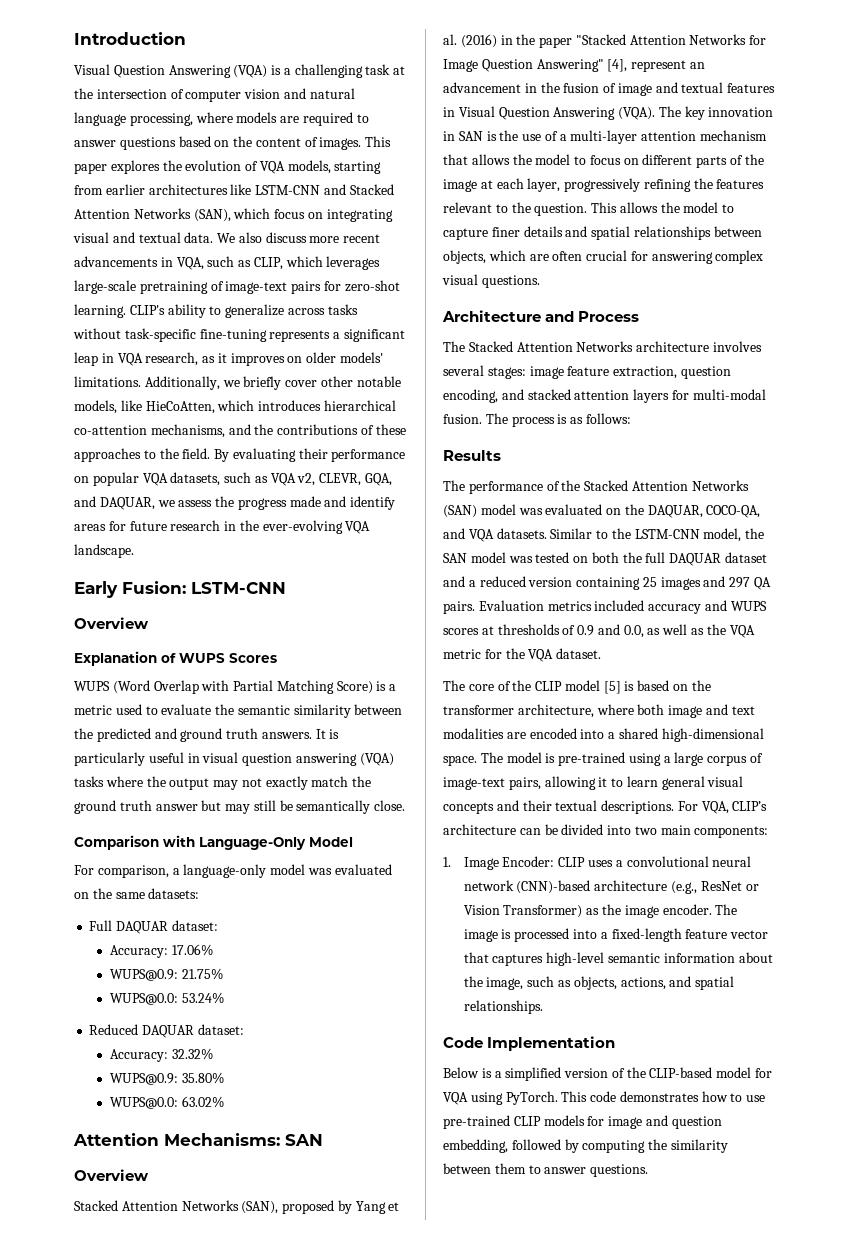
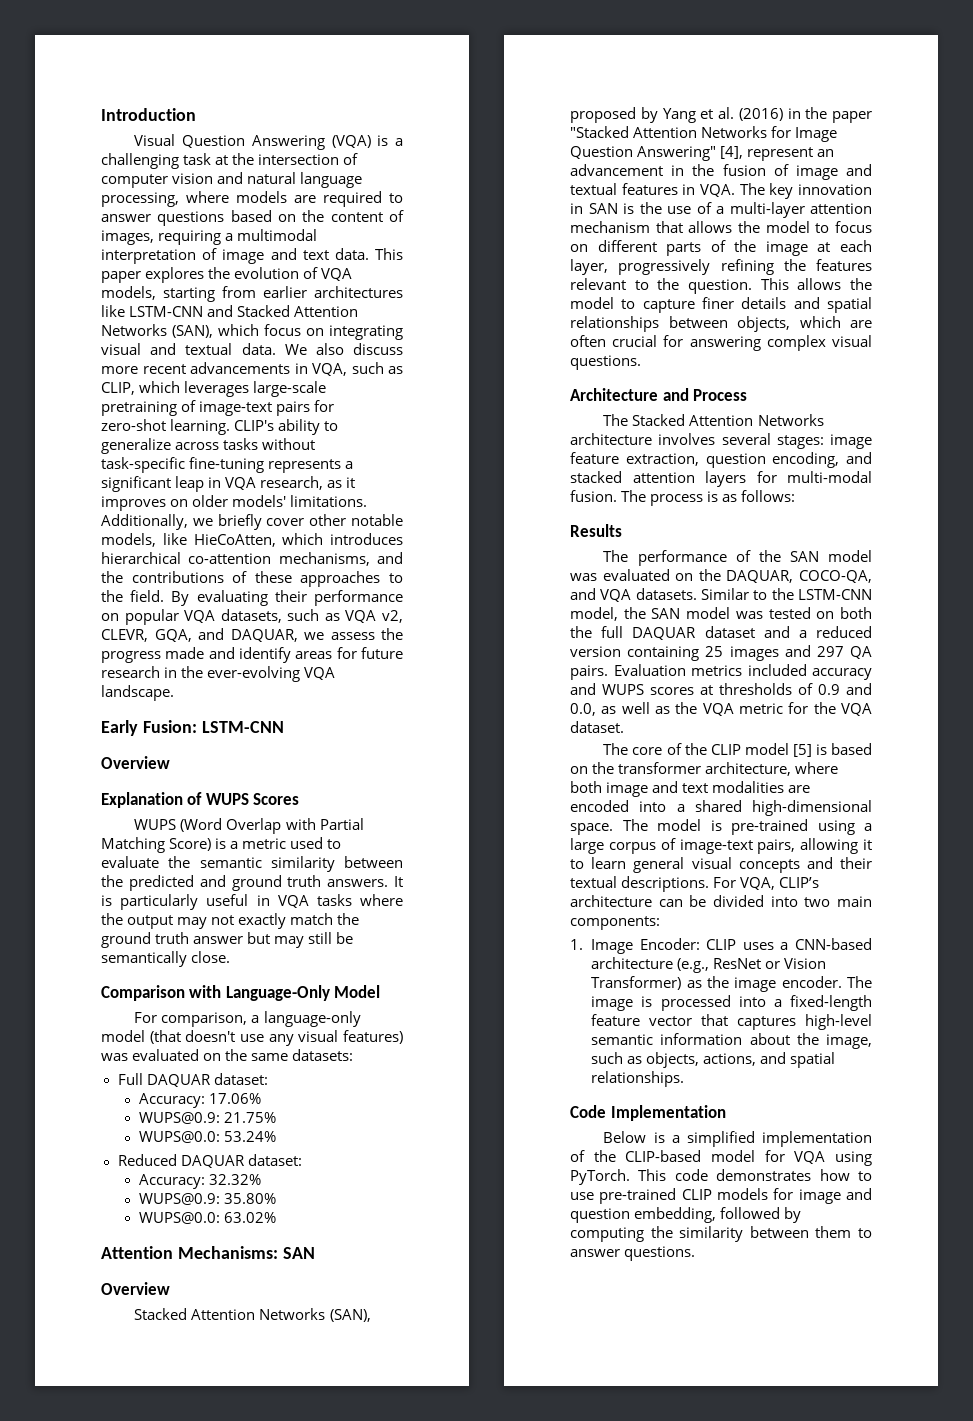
- Visual Question Answering (VQA) is a challenging task at the intersection of computer vision and natural language processing, where models are required to answer questions based on the content of images.
+ Visual Question Answering (VQA) is a challenging task at the intersection of computer vision and natural language processing, where models are required to answer questions based on the content of images, requiring a multimodal interpretation of image and text data.
- It is particularly useful in visual question answering (VQA) tasks where the output may not exactly match the ground truth answer but may still be semantically close.
+ It is particularly useful in VQA tasks where the output may not exactly match the ground truth answer but may still be semantically close.
- For comparison, a language-only model was evaluated on the same datasets:
+ For comparison, a language-only model (that doesn't use any visual features) was evaluated on the same datasets:
- Stacked Attention Networks (SAN), proposed by Yang et al. (2016) in the paper "Stacked Attention Networks for Image Question Answering" [4], represent an advancement in the fusion of image and textual features in Visual Question Answering (VQA). The key innovation in SAN is the use of a multi-layer attention mechanism that allows the model to focus on different parts of the image at each layer, progressively refining the features relevant to the question.
+ Stacked Attention Networks (SAN), proposed by Yang et al. (2016) in the paper "Stacked Attention Networks for Image Question Answering" [4], represent an advancement in the fusion of image and textual features in VQA. The key innovation in SAN is the use of a multi-layer attention mechanism that allows the model to focus on different parts of the image at each layer, progressively refining the features relevant to the question.
- The performance of the Stacked Attention Networks (SAN) model was evaluated on the DAQUAR, COCO-QA, and VQA datasets.
+ The performance of the SAN model was evaluated on the DAQUAR, COCO-QA, and VQA datasets.
- 1. Image Encoder: CLIP uses a convolutional neural network (CNN)-based architecture (e.g., ResNet or Vision Transformer) as the image encoder.
+ 1. Image Encoder: CLIP uses a CNN-based architecture (e.g., ResNet or Vision Transformer) as the image encoder.
- Below is a simplified version of the CLIP-based model for VQA using PyTorch.
+ Below is a simplified implementation of the CLIP-based model for VQA using PyTorch.

